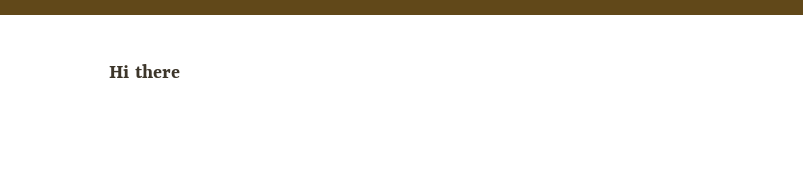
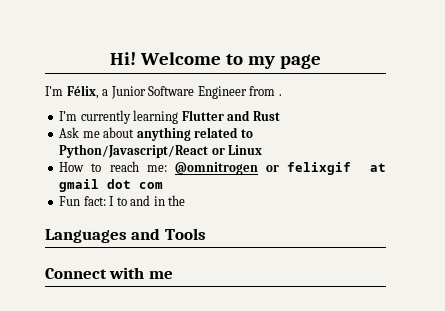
- Hi there
+ Hi! Welcome to my page
+ I'm Félix, a Junior Software Engineer from .
+ I’m currently learning Flutter and Rust
+ Ask me about anything related to Python/Javascript/React or Linux
+ How to reach me: @omnitrogen or felixgif at gmail dot com
+ Fun fact: I to and in the
+ Languages and Tools
+ Connect with me

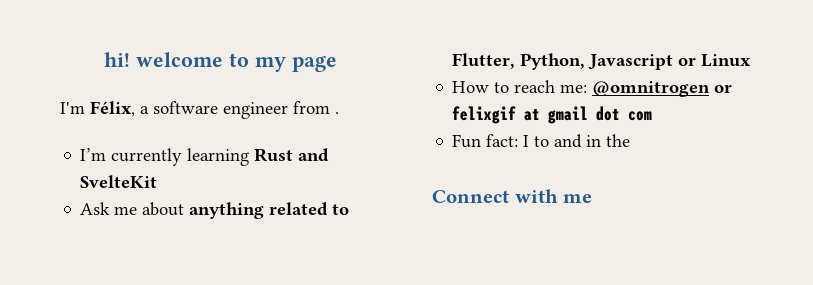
- Hi! Welcome to my page
+ hi! welcome to my page
- I'm Félix, a Junior Software Engineer from .
+ I'm Félix, a software engineer from .
- I’m currently learning Flutter and Rust
+ I’m currently learning Rust and SvelteKit
- Ask me about anything related to Python/Javascript/React or Linux
+ Ask me about anything related to Flutter, Python, Javascript or Linux
- Languages and Tools

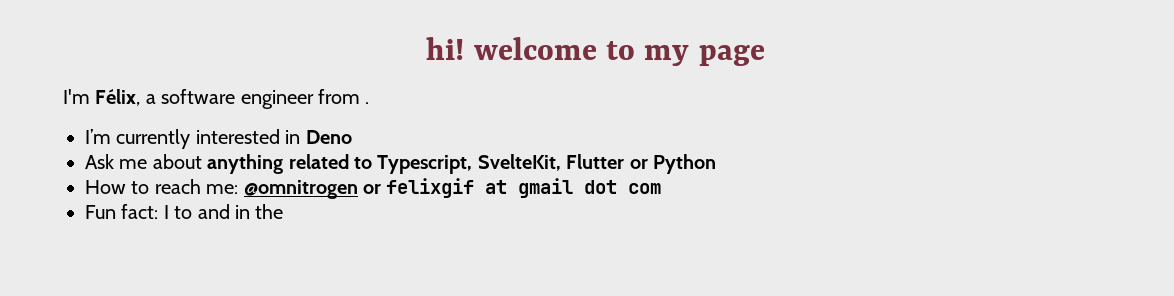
- I’m currently learning Rust and SvelteKit
+ I’m currently interested in Deno
- Ask me about anything related to Flutter, Python, Javascript or Linux
+ Ask me about anything related to Typescript, SvelteKit, Flutter or Python
- Connect with me

